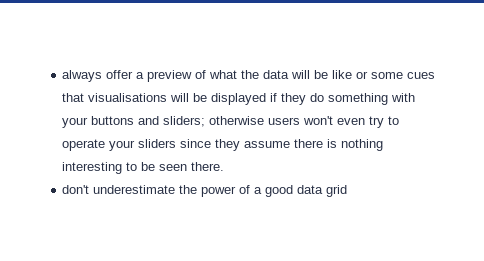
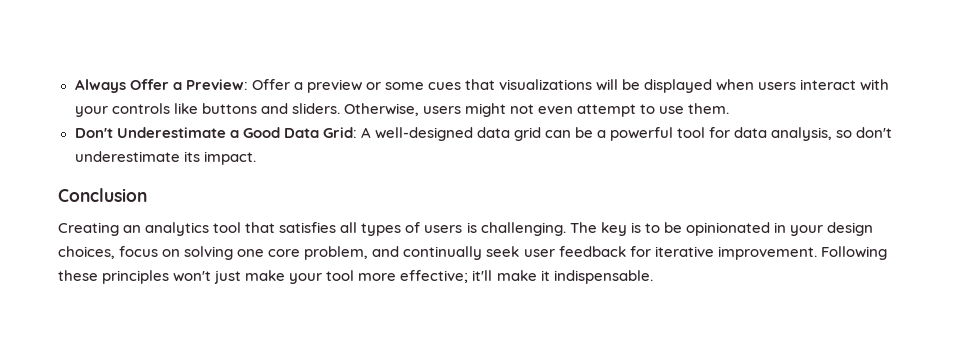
- always offer a preview of what the data will be like or some cues that visualisations will be displayed if they do something with your buttons and sliders; otherwise users won't even try to operate your sliders since they assume there is nothing interesting to be seen there.
- don't underestimate the power of a good data grid
+ Always Offer a Preview: Offer a preview or some cues that visualizations will be displayed when users interact with your controls like buttons and sliders. Otherwise, users might not even attempt to use them.
+ Don't Underestimate a Good Data Grid: A well-designed data grid can be a powerful tool for data analysis, so don't underestimate its impact.
+ Conclusion
+ Creating an analytics tool that satisfies all types of users is challenging. The key is to be opinionated in your design choices, focus on solving one core problem, and continually seek user feedback for iterative improvement. Following these principles won't just make your tool more effective; it'll make it indispensable.

